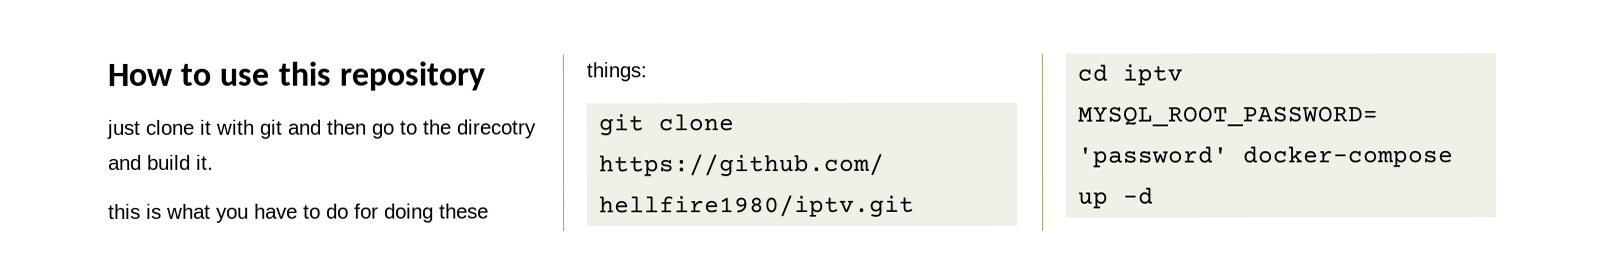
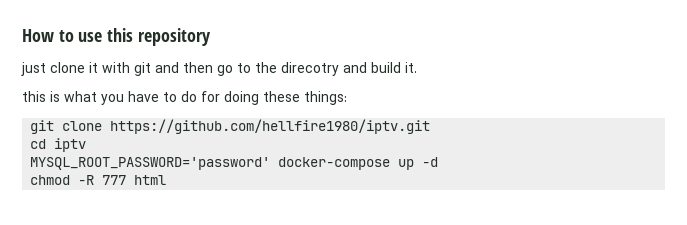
+ chmod -R 777 html

